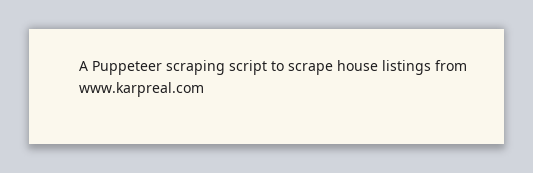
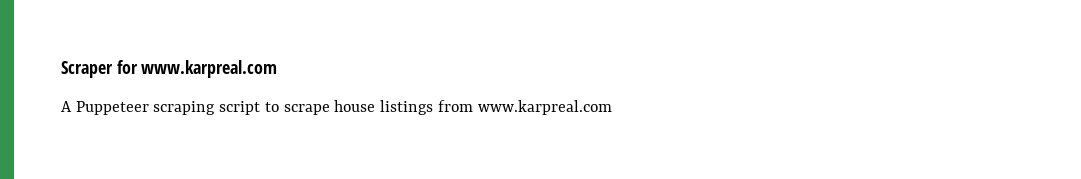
+ Scraper for www.karpreal.com

